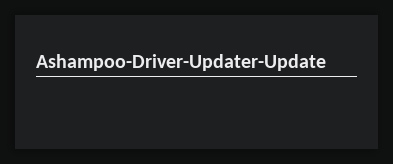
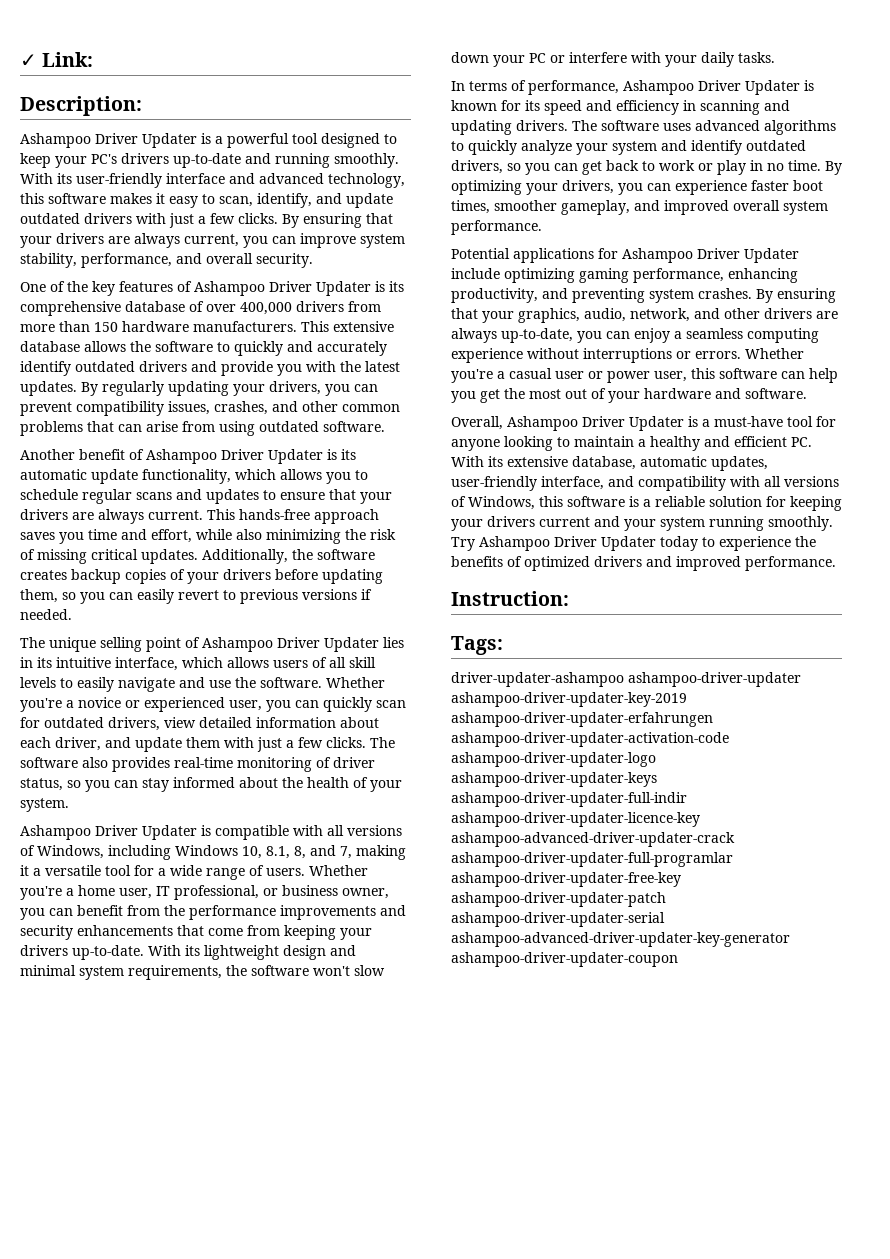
- Ashampoo-Driver-Updater-Update
+ ✓ Link:
+ Description:
+ Ashampoo Driver Updater is a powerful tool designed to keep your PC's drivers up-to-date and running smoothly. With its user-friendly interface and advanced technology, this software makes it easy to scan, identify, and update outdated drivers with just a few clicks. By ensuring that your drivers are always current, you can improve system stability, performance, and overall security.
+ One of the key features of Ashampoo Driver Updater is its comprehensive database of over 400,000 drivers from more than 150 hardware manufacturers. This extensive database allows the software to quickly and accurately identify outdated drivers and provide you with the latest updates. By regularly updating your drivers, you can prevent compatibility issues, crashes, and other common problems that can arise from using outdated software.
+ Another benefit of Ashampoo Driver Updater is its automatic update functionality, which allows you to schedule regular scans and updates to ensure that your drivers are always current. This hands-free approach saves you time and effort, while also minimizing the risk of missing critical updates. Additionally, the software creates backup copies of your drivers before updating them, so you can easily revert to previous versions if needed.
+ The unique selling point of Ashampoo Driver Updater lies in its intuitive interface, which allows users of all skill levels to easily navigate and use the software. Whether you're a novice or experienced user, you can quickly scan for outdated drivers, view detailed information about each driver, and update them with just a few clicks. The software also provides real-time monitoring of driver status, so you can stay informed about the health of your system.
+ Ashampoo Driver Updater is compatible with all versions of Windows, including Windows 10, 8.1, 8, and 7, making it a versatile tool for a wide range of users. Whether you're a home user, IT professional, or business owner, you can benefit from the performance improvements and security enhancements that come from keeping your drivers up-to-date. With its lightweight design and minimal system requirements, the software won't slow down your PC or interfere with your daily tasks.
+ In terms of performance, Ashampoo Driver Updater is known for its speed and efficiency in scanning and updating drivers. The software uses advanced algorithms to quickly analyze your system and identify outdated drivers, so you can get back to work or play in no time. By optimizing your drivers, you can experience faster boot times, smoother gameplay, and improved overall system performance.
+ Potential applications for Ashampoo Driver Updater include optimizing gaming performance, enhancing productivity, and preventing system crashes. By ensuring that your graphics, audio, network, and other drivers are always up-to-date, you can enjoy a seamless computing experience without interruptions or errors. Whether you're a casual user or power user, this software can help you get the most out of your hardware and software.
+ Overall, Ashampoo Driver Updater is a must-have tool for anyone looking to maintain a healthy and efficient PC. With its extensive database, automatic updates, user-friendly interface, and compatibility with all versions of Windows, this software is a reliable solution for keeping your drivers current and your system running smoothly. Try Ashampoo Driver Updater today to experience the benefits of optimized drivers and improved performance.
+ Instruction:
+ Tags:
+ driver-updater-ashampoo ashampoo-driver-updater ashampoo-driver-updater-key-2019 ashampoo-driver-updater-erfahrungen ashampoo-driver-updater-activation-code ashampoo-driver-updater-logo ashampoo-driver-updater-keys ashampoo-driver-updater-full-indir ashampoo-driver-updater-licence-key ashampoo-advanced-driver-updater-crack ashampoo-driver-updater-full-programlar ashampoo-driver-updater-free-key ashampoo-driver-updater-patch ashampoo-driver-updater-serial ashampoo-advanced-driver-updater-key-generator ashampoo-driver-updater-coupon

